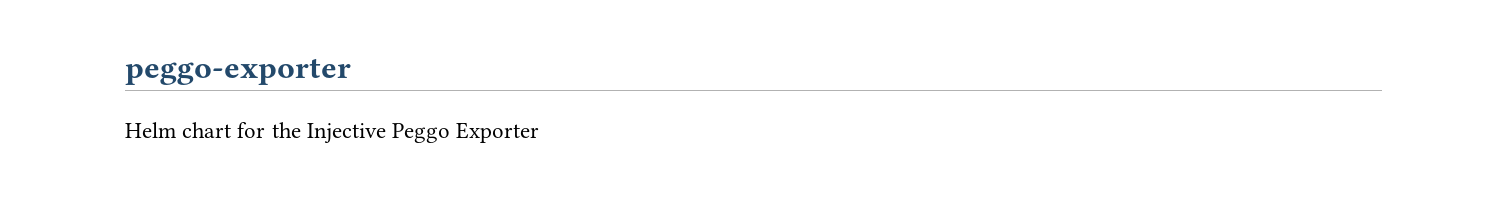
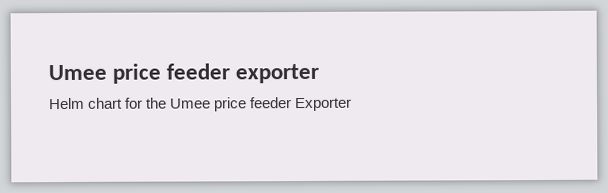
- peggo-exporter
+ Umee price feeder exporter
- Helm chart for the Injective Peggo Exporter
+ Helm chart for the Umee price feeder Exporter

